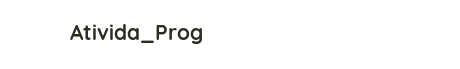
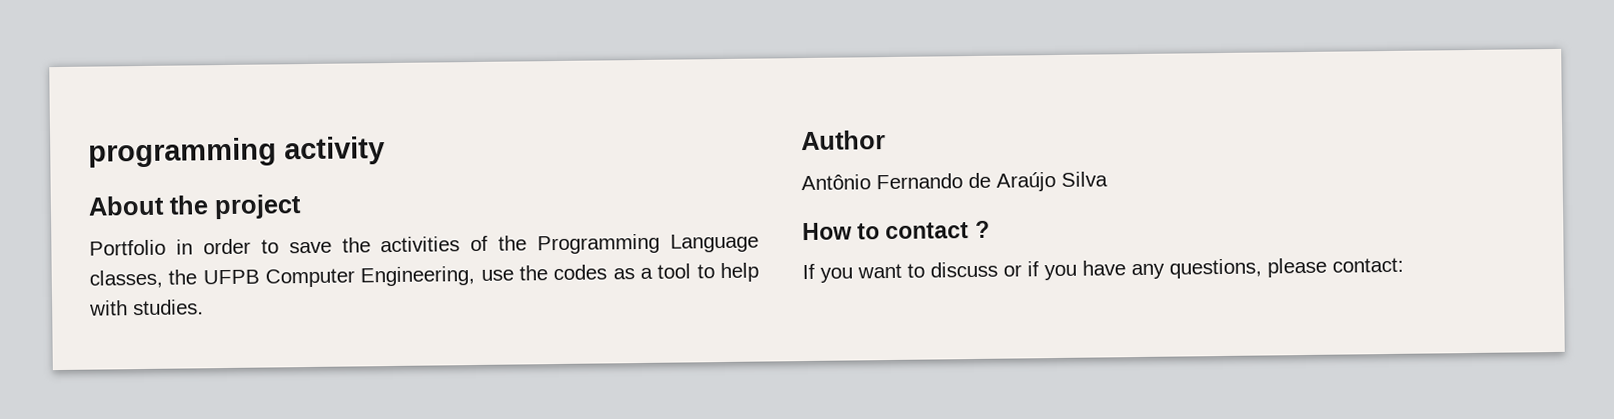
- Ativida_Prog
+ programming activity
+ About the project
+ Portfolio in order to save the activities of the Programming Language classes, the UFPB Computer Engineering, use the codes as a tool to help with studies.
+ Author
+ Antônio Fernando de Araújo Silva
+ How to contact ?
+ If you want to discuss or if you have any questions, please contact:

